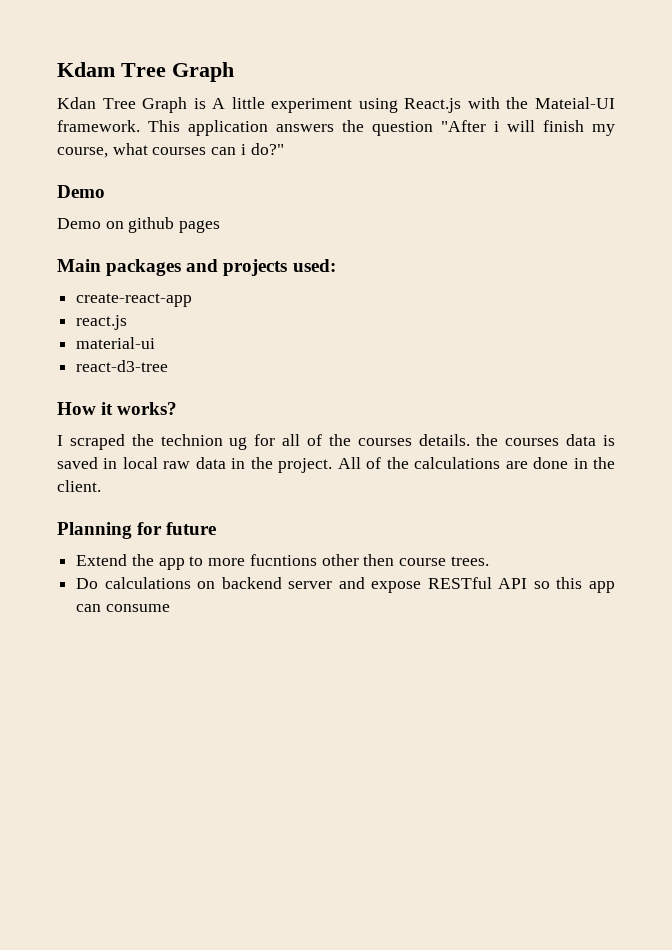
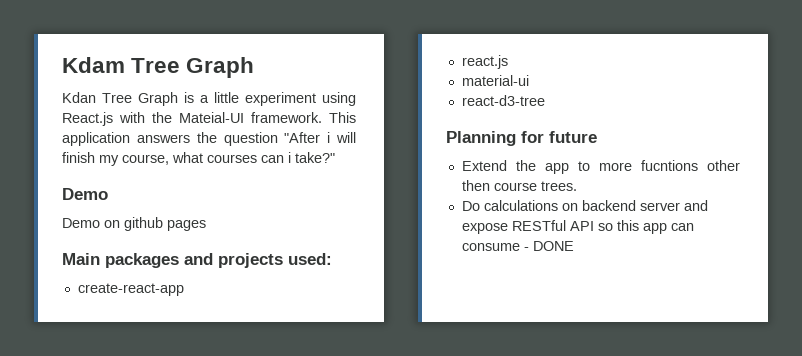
- Kdan Tree Graph is A little experiment using React.js with the Mateial-UI framework.
+ Kdan Tree Graph is a little experiment using React.js with the Mateial-UI framework.
- This application answers the question "After i will finish my course, what courses can i do?"
+ This application answers the question "After i will finish my course, what courses can i take?"
- How it works?
- I scraped the technion ug for all of the courses details. the courses data is saved in local raw data in the project. All of the calculations are done in the client.
- Do calculations on backend server and expose RESTful API so this app can consume
+ Do calculations on backend server and expose RESTful API so this app can consume - DONE

